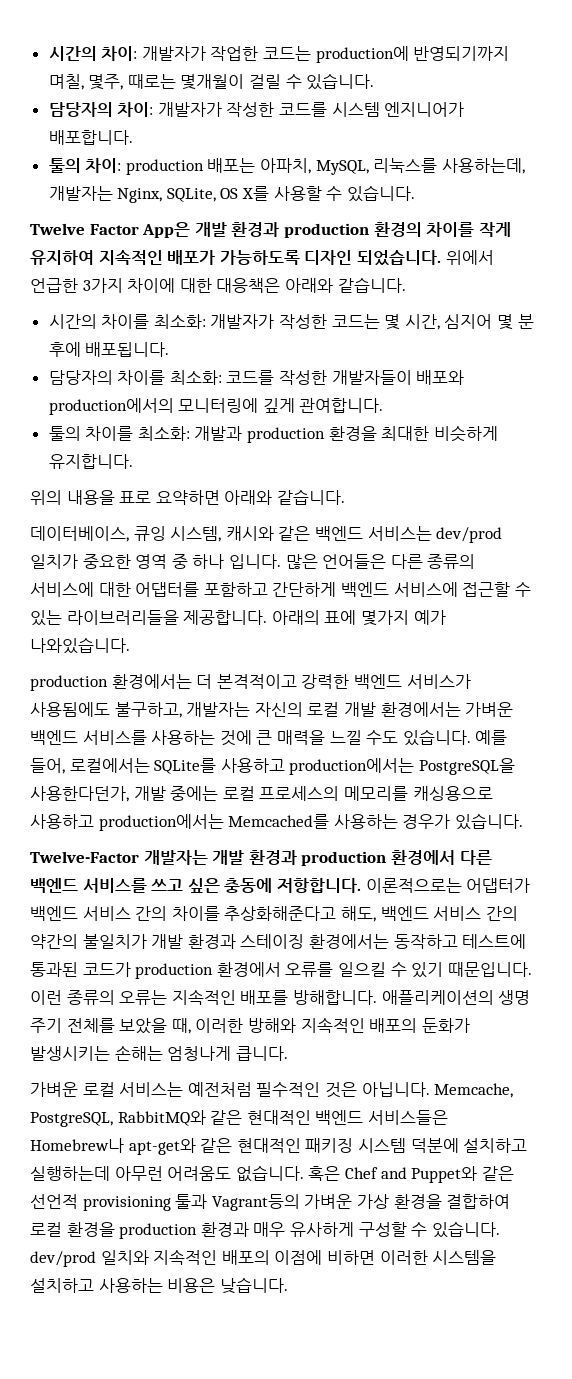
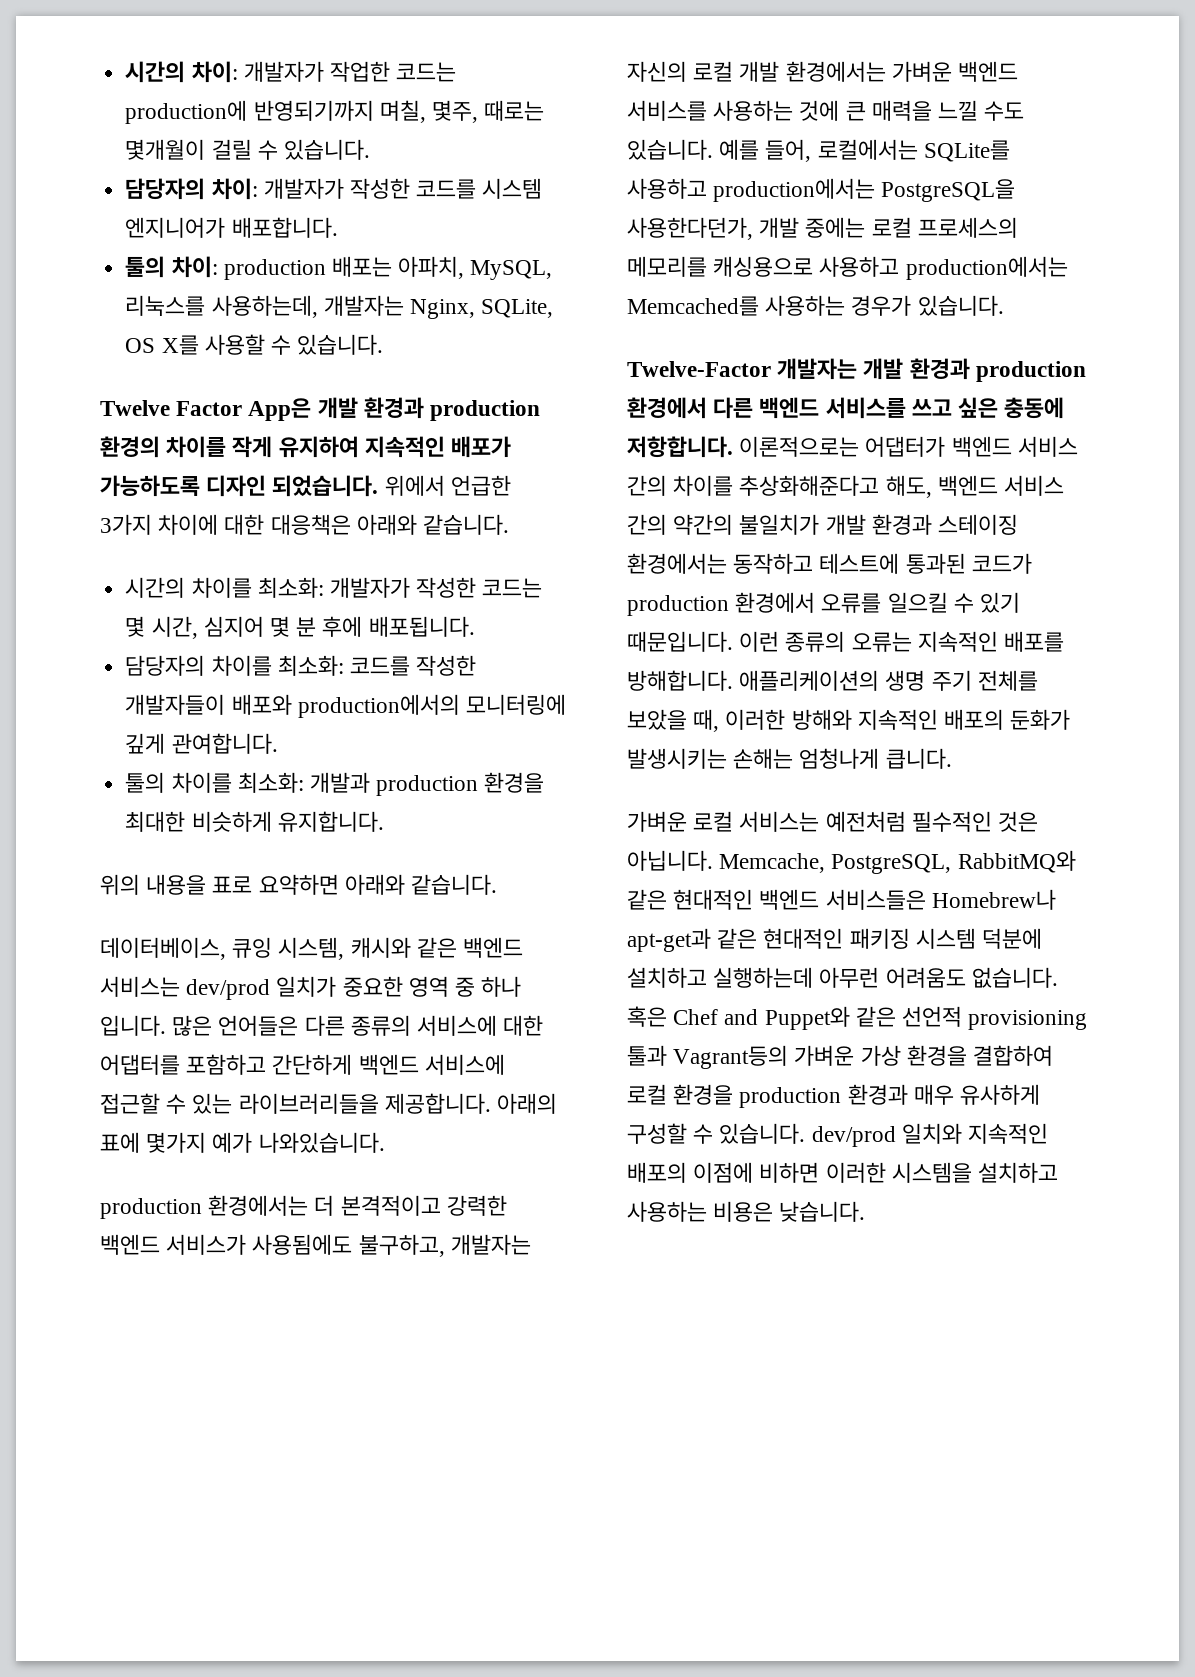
- Memcache, PostgreSQL, RabbitMQ와 같은 현대적인 백엔드 서비스들은 Homebrew나 apt-get와 같은 현대적인 패키징 시스템 덕분에 설치하고 실행하는데 아무런 어려움도 없습니다.
+ Memcache, PostgreSQL, RabbitMQ와 같은 현대적인 백엔드 서비스들은 Homebrew나 apt-get과 같은 현대적인 패키징 시스템 덕분에 설치하고 실행하는데 아무런 어려움도 없습니다.

